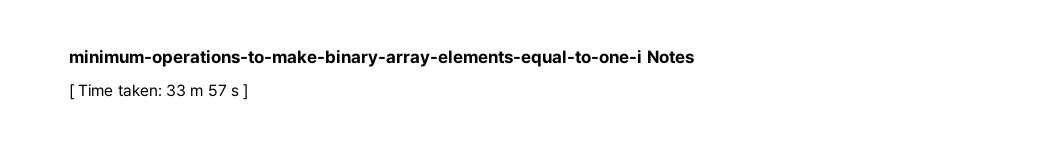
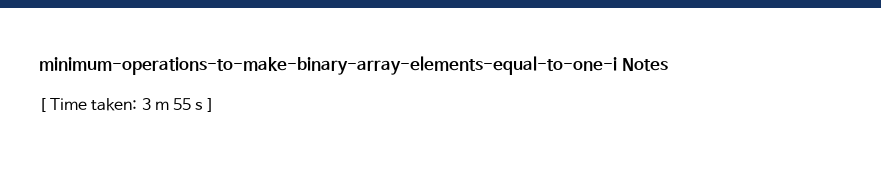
- [ Time taken: 33 m 57 s ]
+ [ Time taken: 3 m 55 s ]

